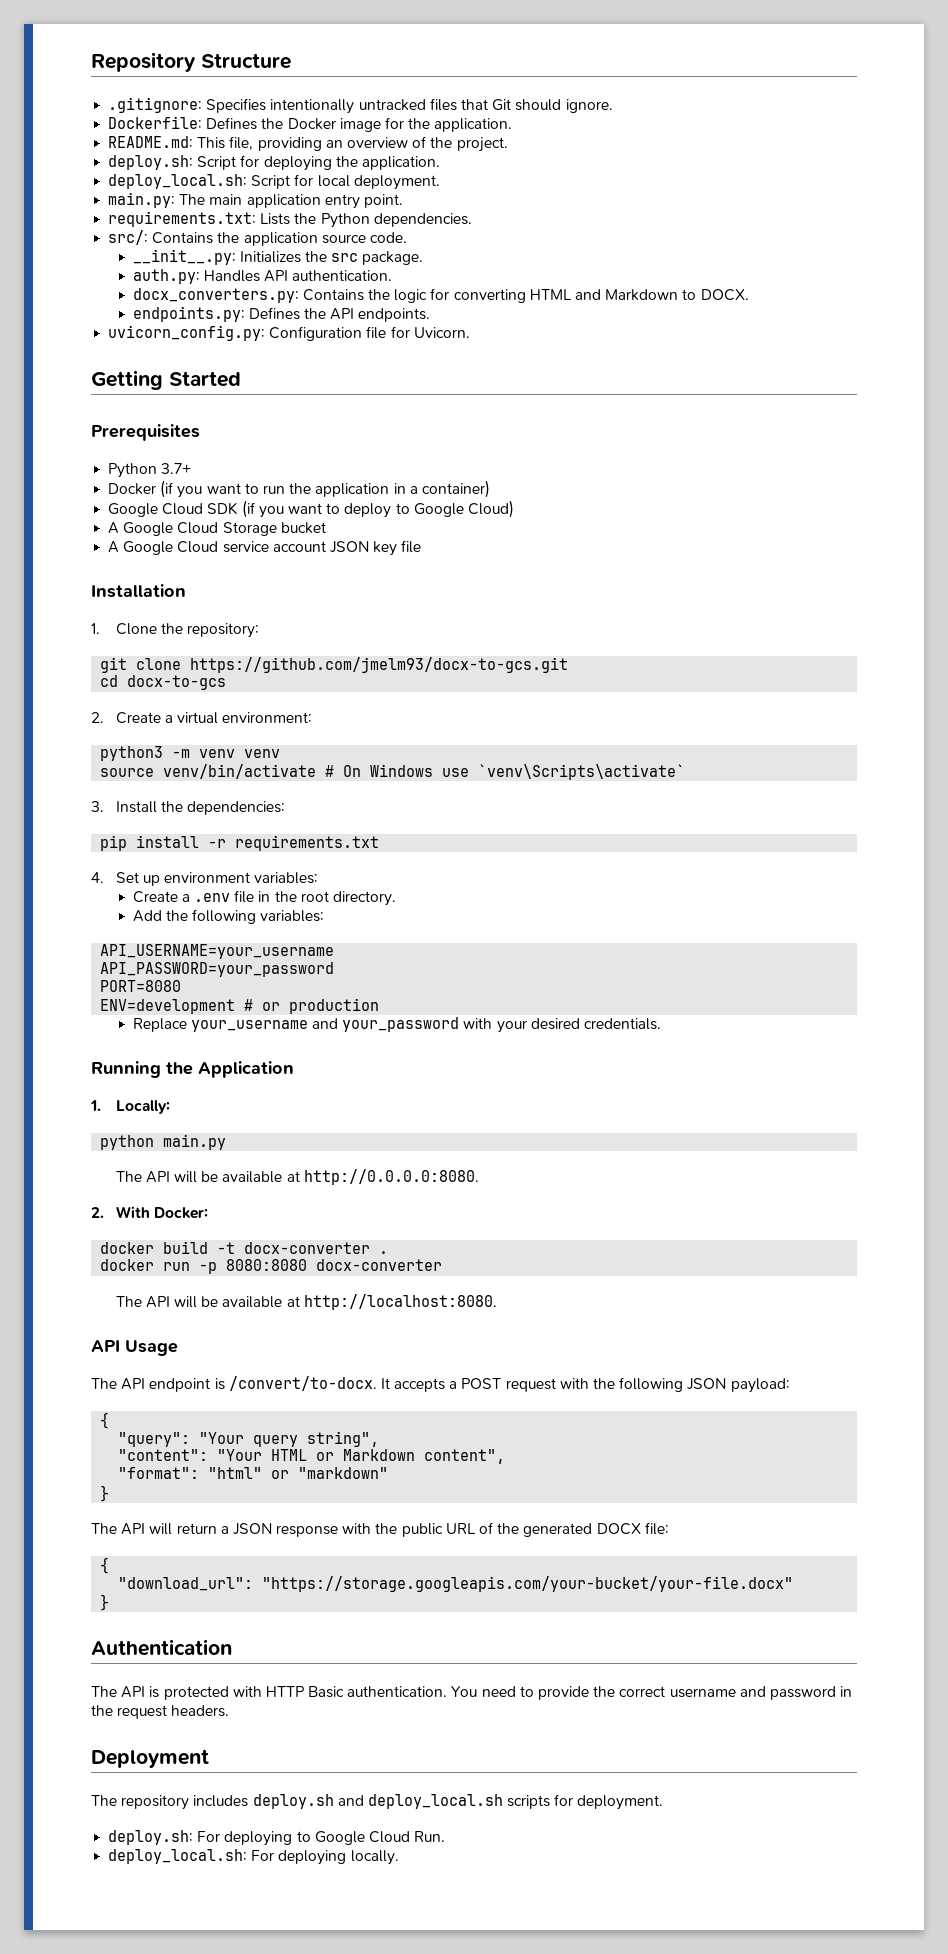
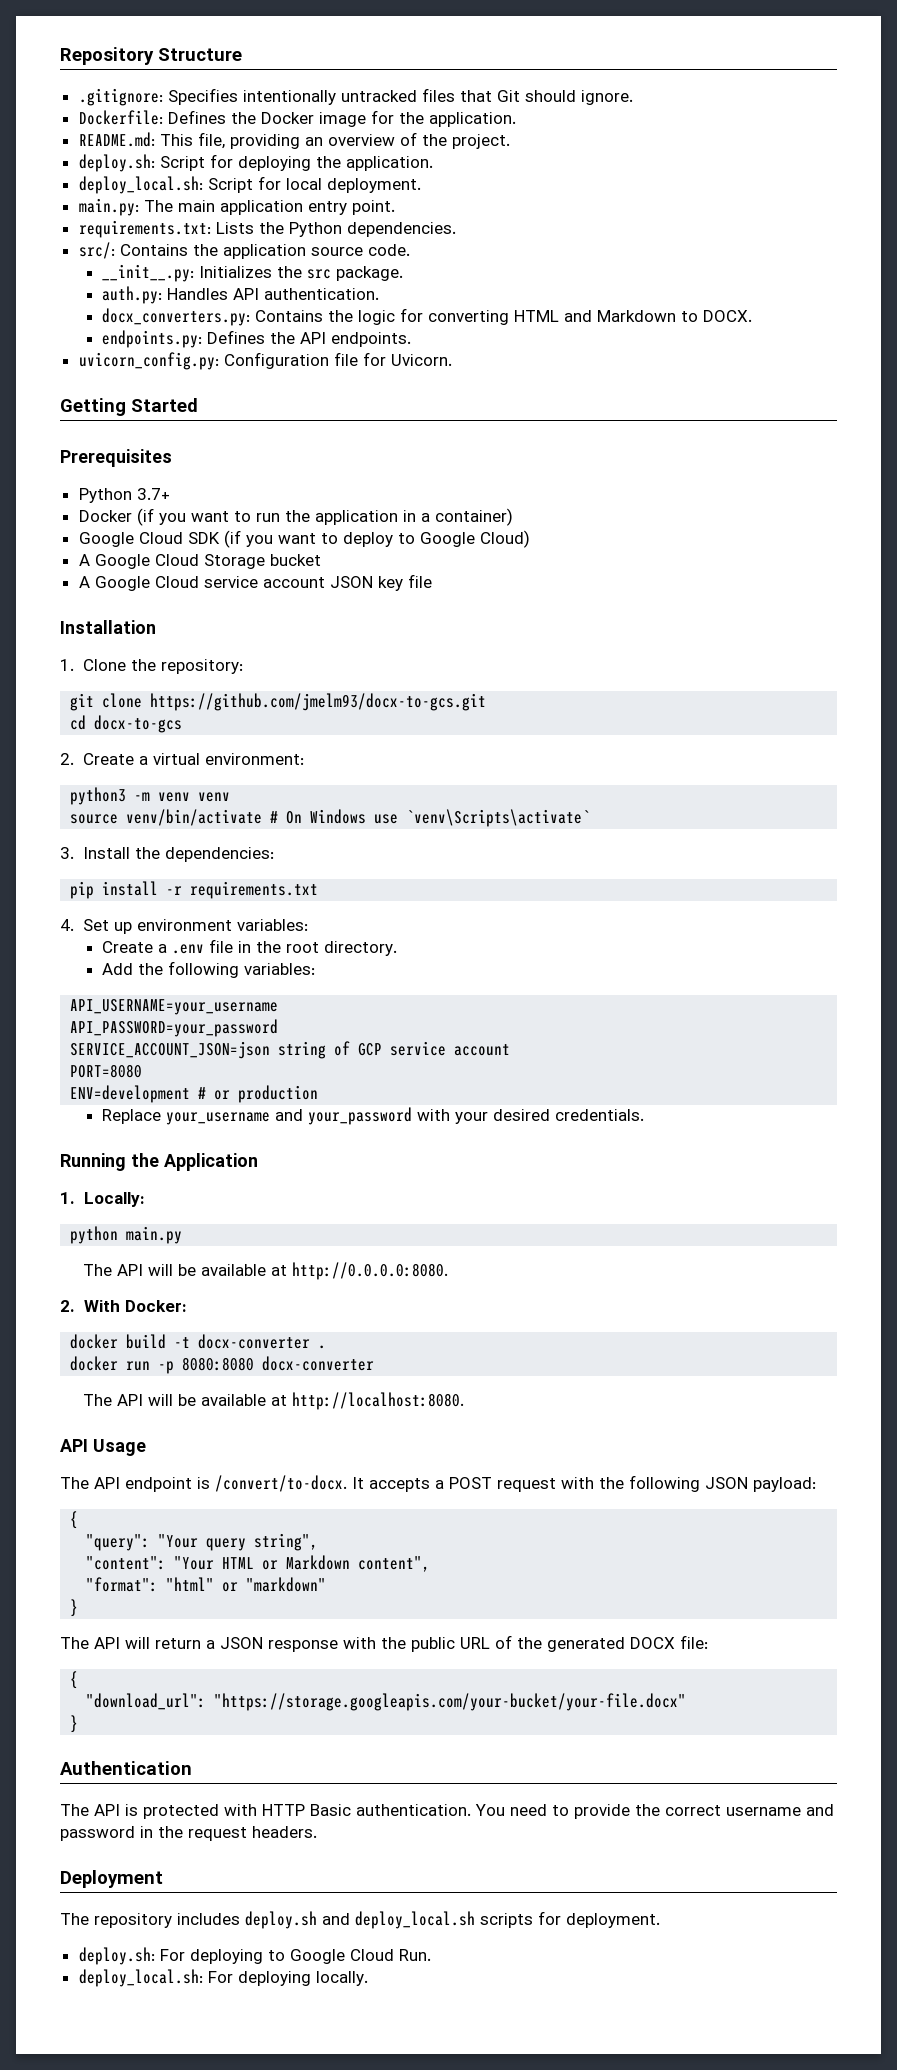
+ SERVICE_ACCOUNT_JSON=json string of GCP service account

